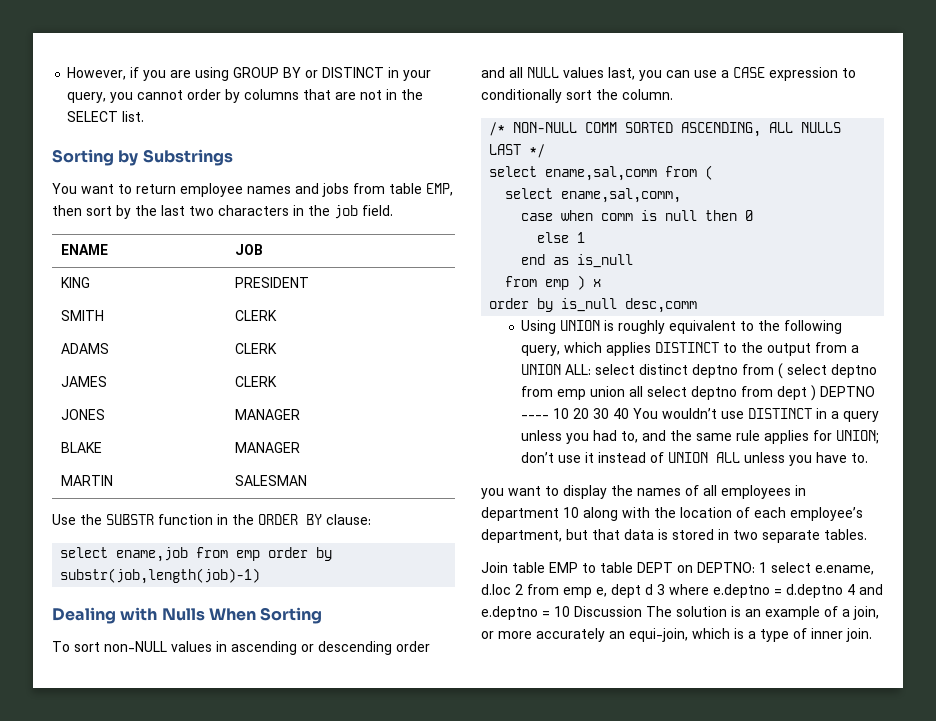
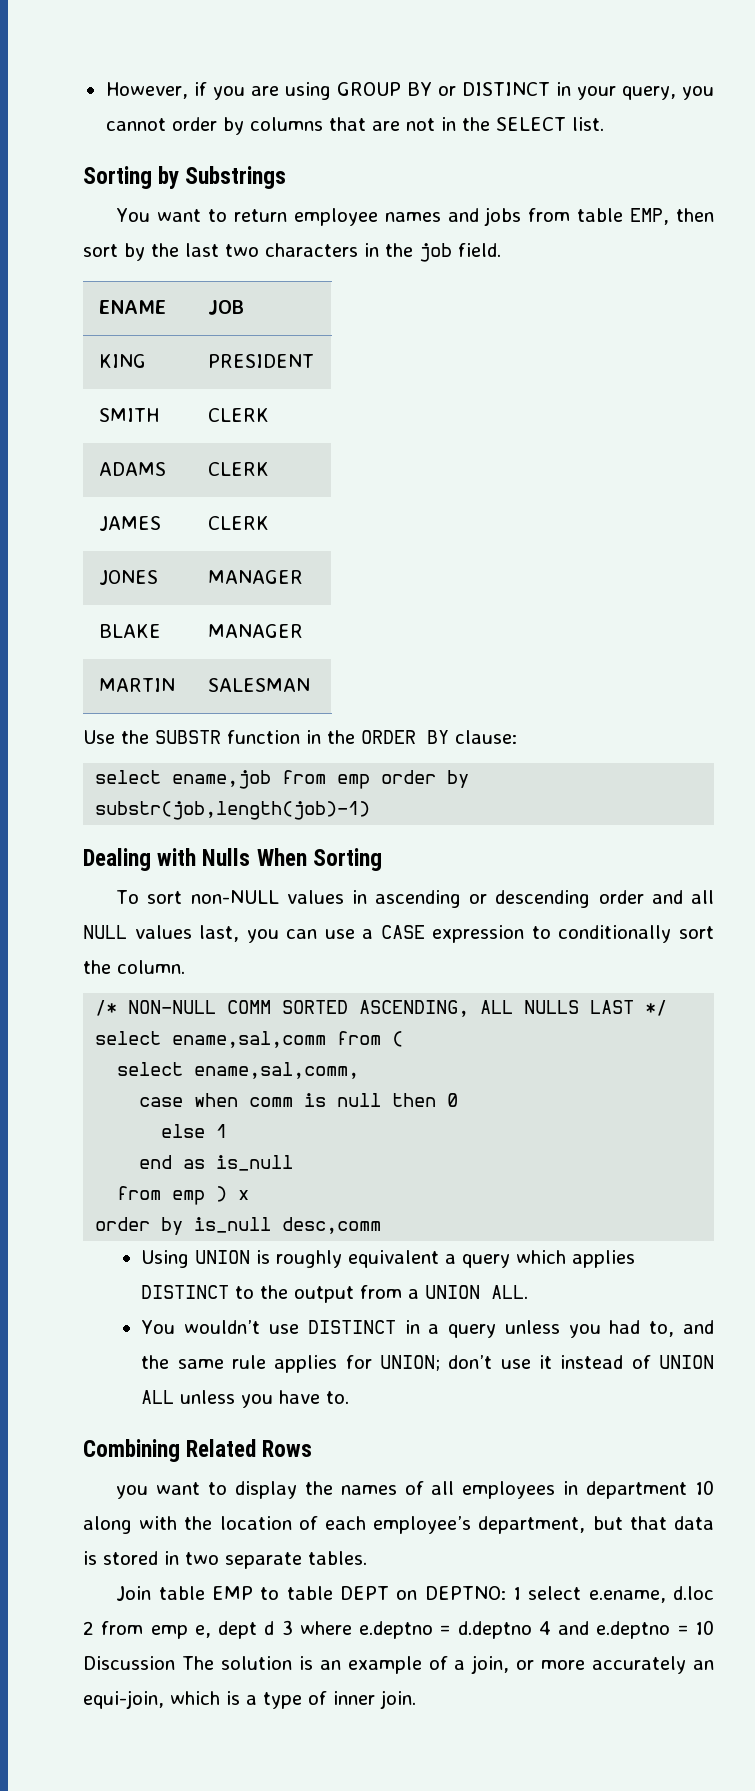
- Using UNION is roughly equivalent to the following query, which applies DISTINCT to the output from a UNION ALL: select distinct deptno from ( select deptno from emp union all select deptno from dept ) DEPTNO ---- 10 20 30 40 You wouldn’t use DISTINCT in a query unless you had to, and the same rule applies for UNION; don’t use it instead of UNION ALL unless you have to.
+ Using UNION is roughly equivalent a query which applies DISTINCT to the output from a UNION ALL.
+ You wouldn’t use DISTINCT in a query unless you had to, and the same rule applies for UNION; don’t use it instead of UNION ALL unless you have to.
+ Combining Related Rows

